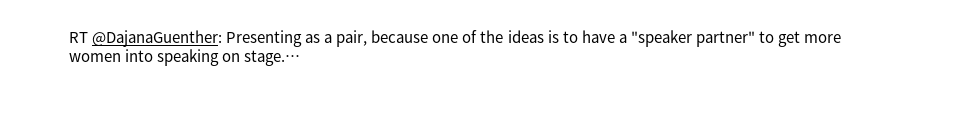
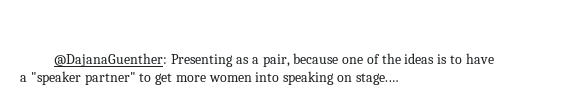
- RT @DajanaGuenther: Presenting as a pair, because one of the ideas is to have a "speaker partner" to get more women into speaking on stage.…
+ @DajanaGuenther: Presenting as a pair, because one of the ideas is to have a "speaker partner" to get more women into speaking on stage.…

